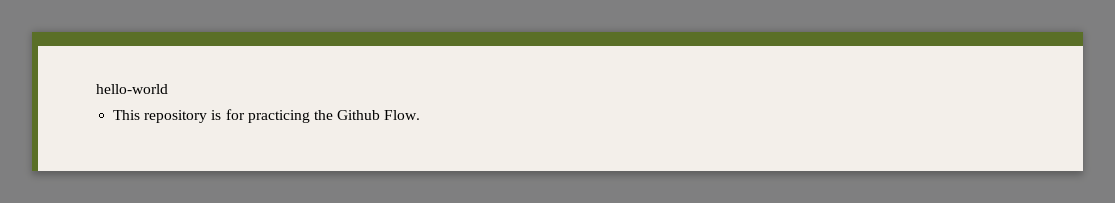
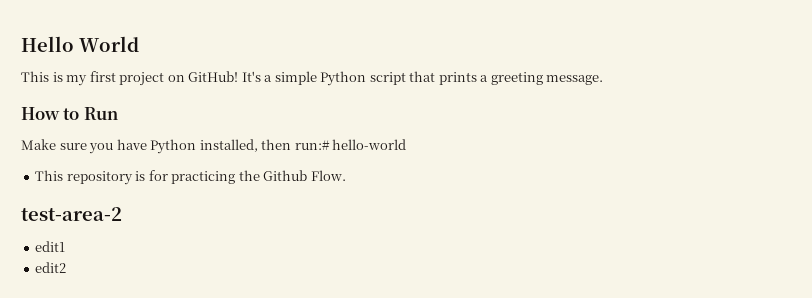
- hello-world
+ Hello World
+ This is my first project on GitHub! It's a simple Python script that prints a greeting message.
+ How to Run
+ Make sure you have Python installed, then run:# hello-world
+ test-area-2
+ edit1
+ edit2

